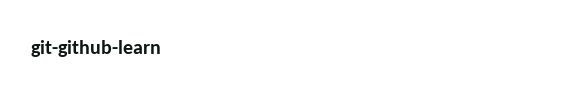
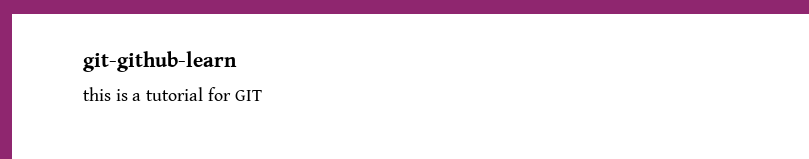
+ this is a tutorial for GIT

